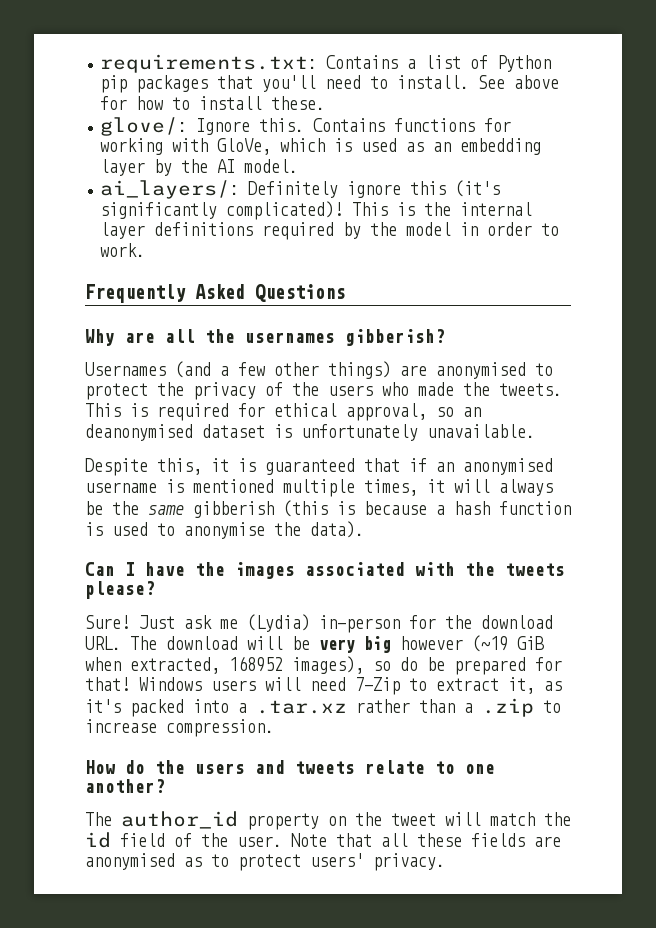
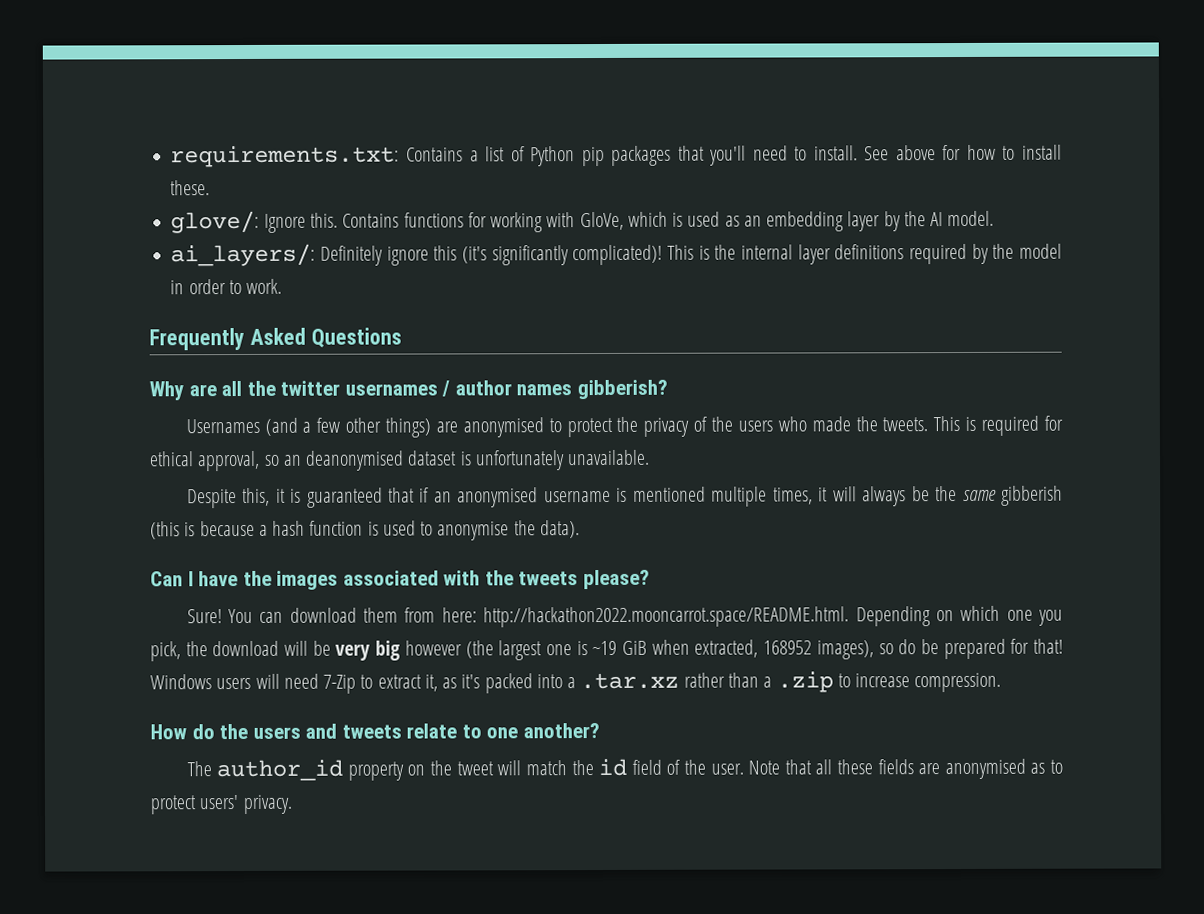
- Why are all the usernames gibberish?
+ Why are all the twitter usernames / author names gibberish?
- Just ask me (Lydia) in-person for the download URL. The download will be very big however (~19 GiB when extracted, 168952 images), so do be prepared for that!
+ You can download them from here: http://hackathon2022.mooncarrot.space/README.html. Depending on which one you pick, the download will be very big however (the largest one is ~19 GiB when extracted, 168952 images), so do be prepared for that!

